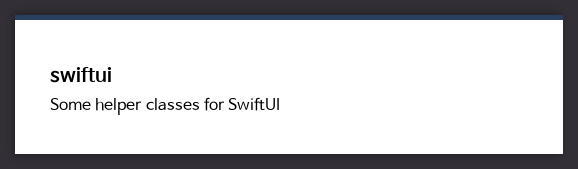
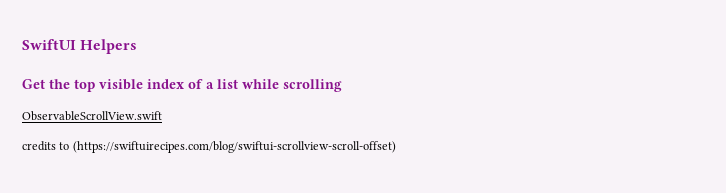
- swiftui
- Some helper classes for SwiftUI
+ SwiftUI Helpers
+ Get the top visible index of a list while scrolling
+ ObservableScrollView.swift
+ credits to (https://swiftuirecipes.com/blog/swiftui-scrollview-scroll-offset)

